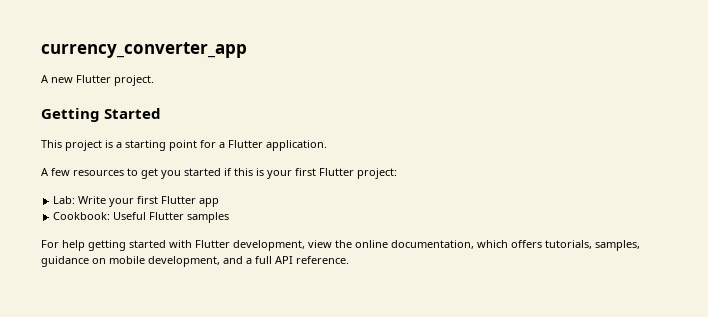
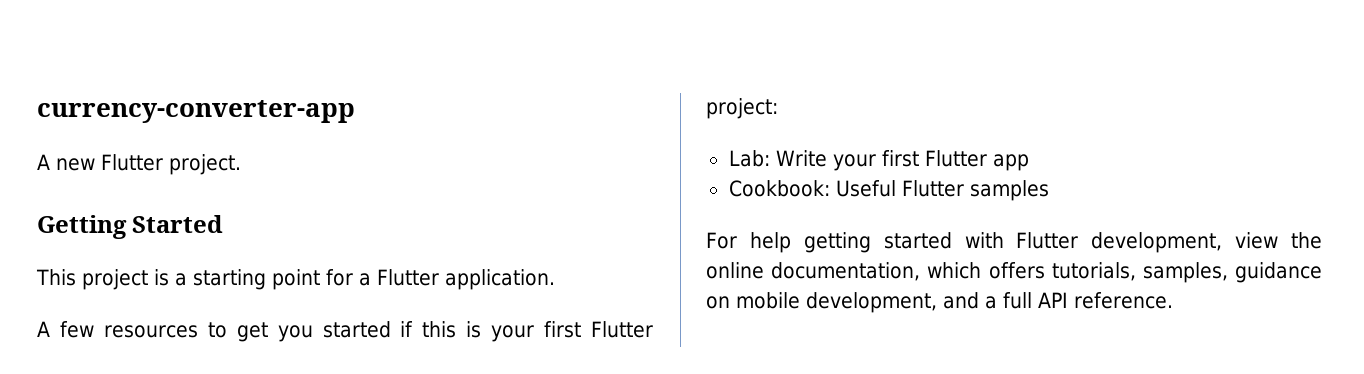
- currency_converter_app
+ currency-converter-app

